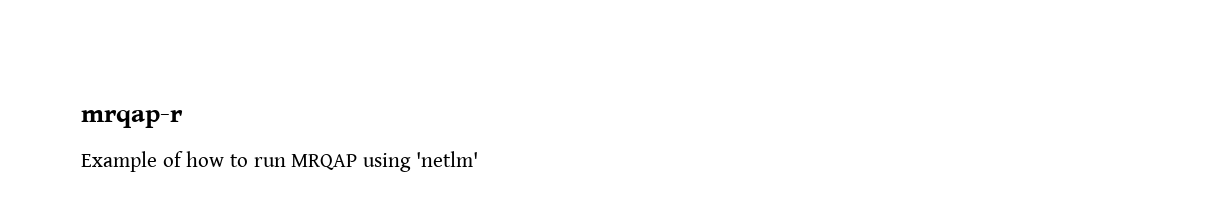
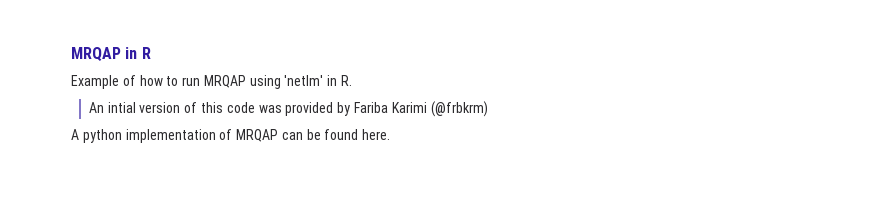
- mrqap-r
+ MRQAP in R
- Example of how to run MRQAP using 'netlm'
+ Example of how to run MRQAP using 'netlm' in R.
+ An intial version of this code was provided by Fariba Karimi (@frbkrm)
+ A python implementation of MRQAP can be found here.

